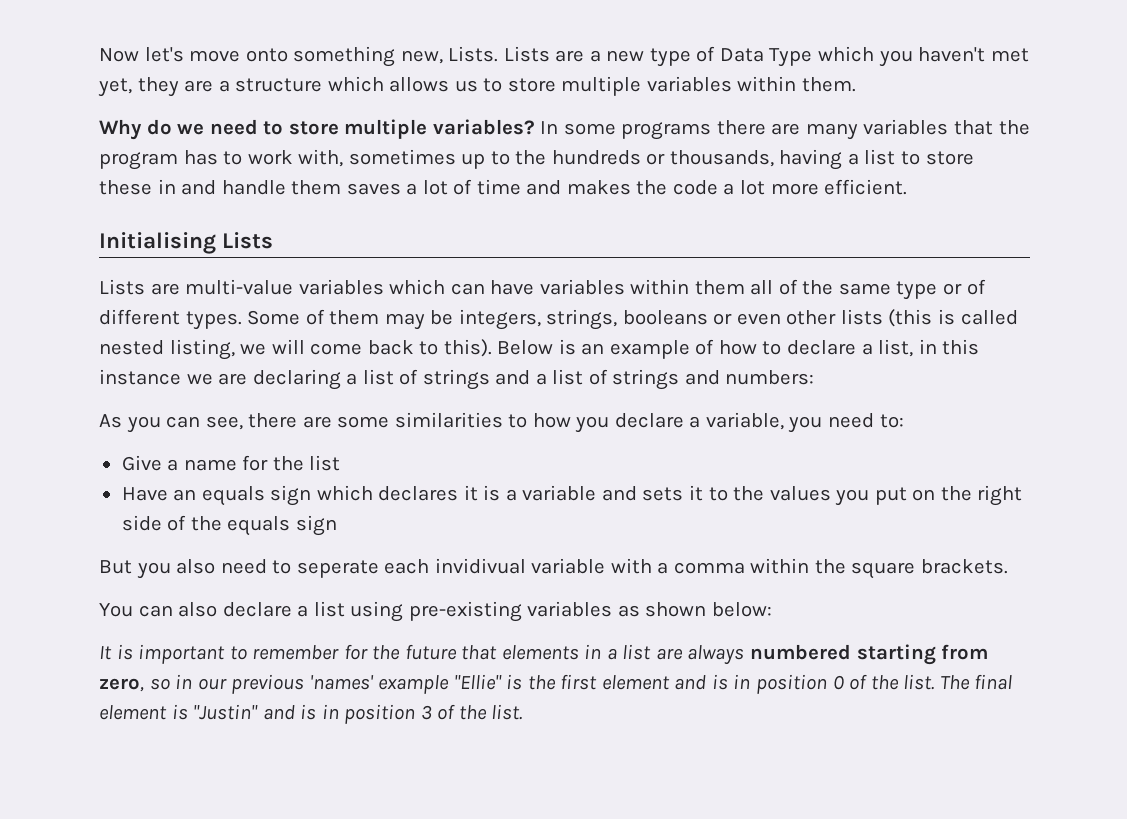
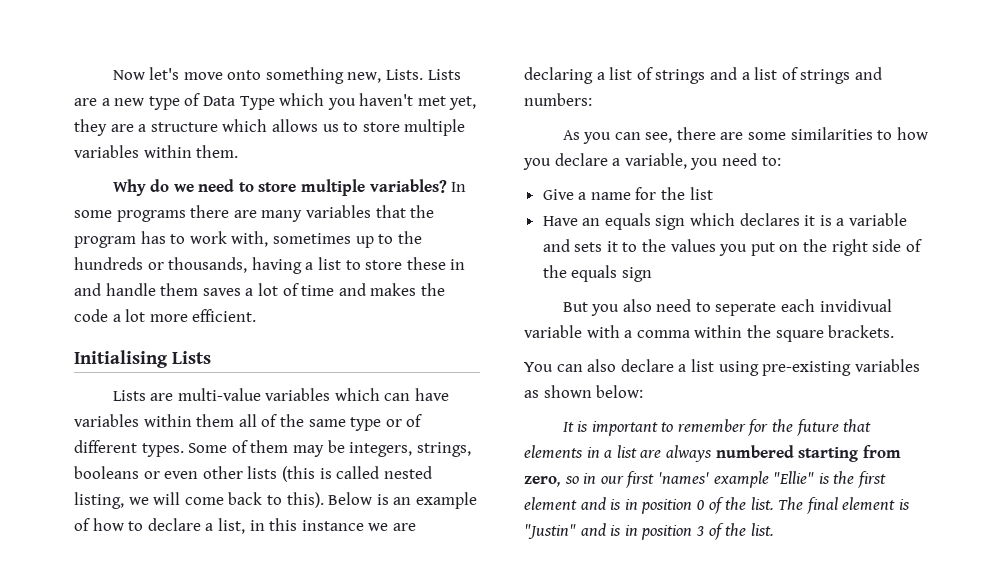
- It is important to remember for the future that elements in a list are always numbered starting from zero, so in our previous 'names' example "Ellie" is the first element and is in position 0 of the list.
+ It is important to remember for the future that elements in a list are always numbered starting from zero, so in our first 'names' example "Ellie" is the first element and is in position 0 of the list.

